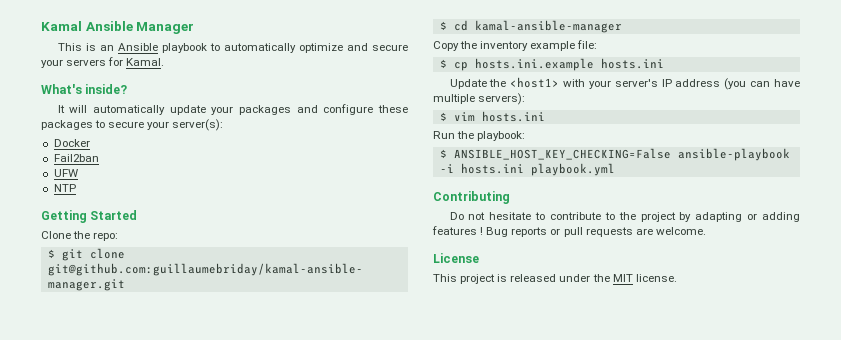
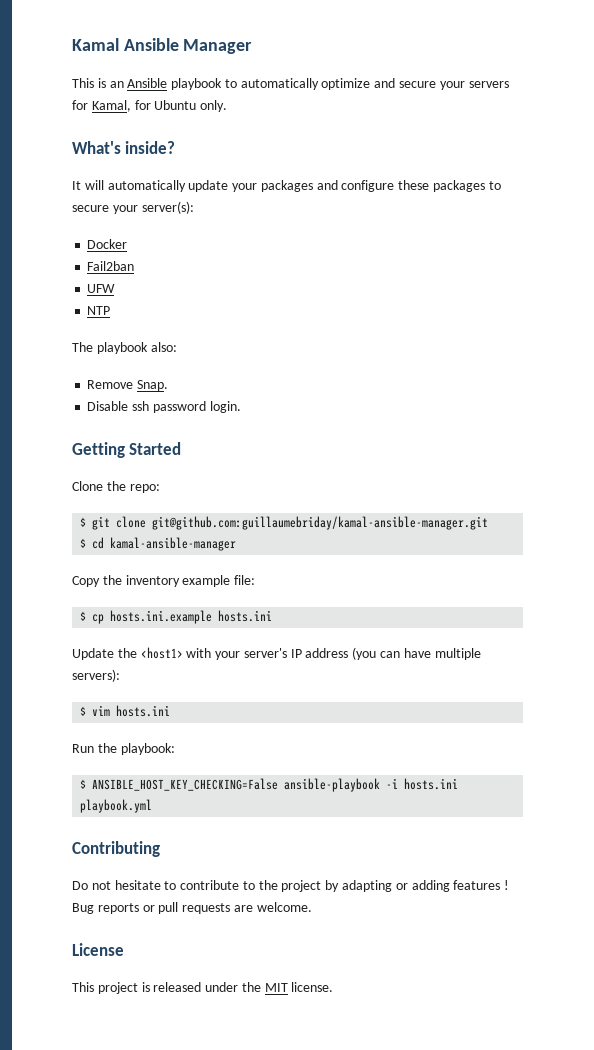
- This is an Ansible playbook to automatically optimize and secure your servers for Kamal.
+ This is an Ansible playbook to automatically optimize and secure your servers for Kamal, for Ubuntu only.
+ The playbook also:
+ Remove Snap.
+ Disable ssh password login.

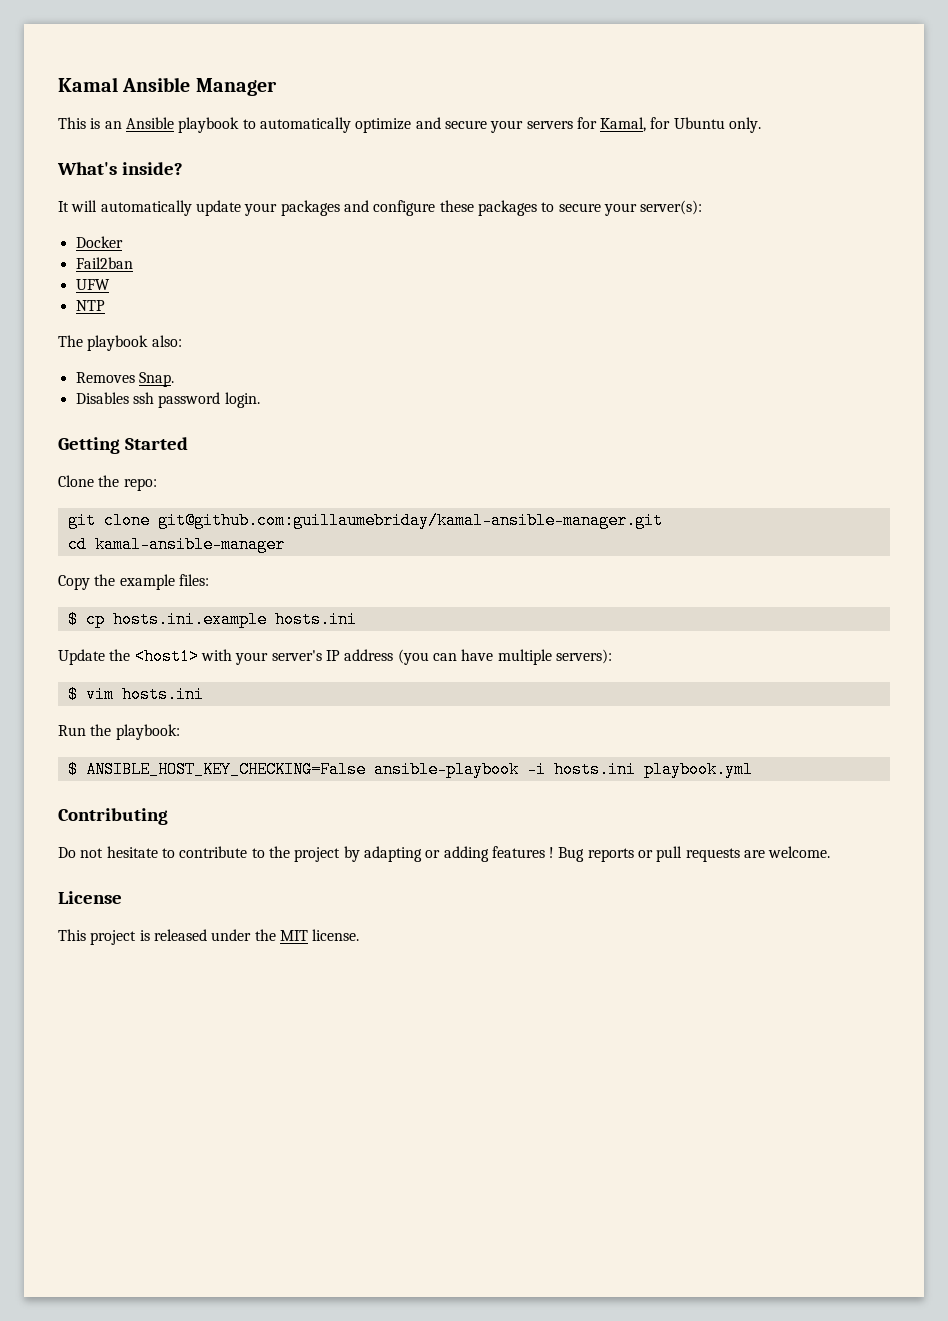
- Remove Snap.
+ Removes Snap.
- Disable ssh password login.
+ Disables ssh password login.
- $ git clone git@github.com:guillaumebriday/kamal-ansible-manager.git
+ git clone git@github.com:guillaumebriday/kamal-ansible-manager.git
- $ cd kamal-ansible-manager
+ cd kamal-ansible-manager
- Copy the inventory example file:
+ Copy the example files:

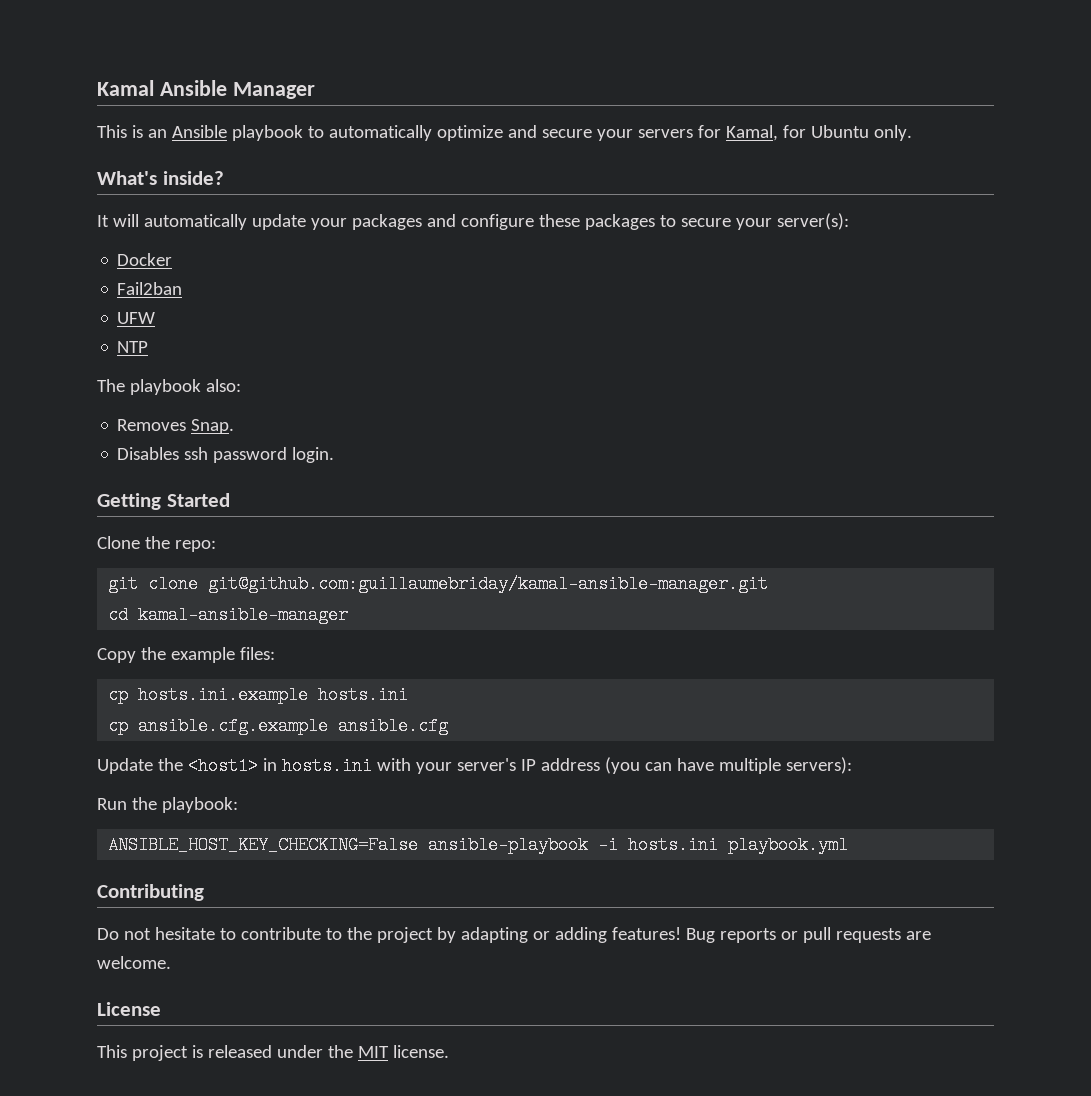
- $ cp hosts.ini.example hosts.ini
+ cp hosts.ini.example hosts.ini
+ cp ansible.cfg.example ansible.cfg
- Update the <host1> with your server's IP address (you can have multiple servers):
+ Update the <host1> in hosts.ini with your server's IP address (you can have multiple servers):
- $ vim hosts.ini
- $ ANSIBLE_HOST_KEY_CHECKING=False ansible-playbook -i hosts.ini playbook.yml
+ ANSIBLE_HOST_KEY_CHECKING=False ansible-playbook -i hosts.ini playbook.yml
- Do not hesitate to contribute to the project by adapting or adding features !
+ Do not hesitate to contribute to the project by adapting or adding features!

